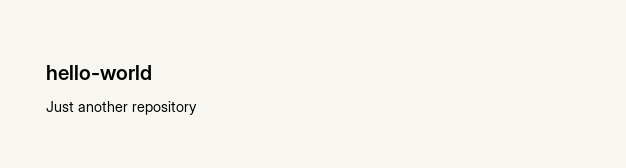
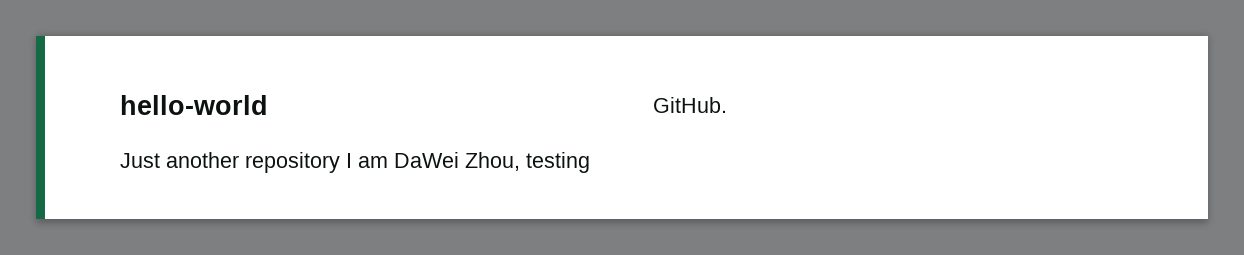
- Just another repository
+ Just another repository I am DaWei Zhou, testing GitHub.

